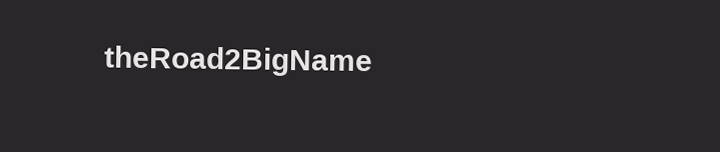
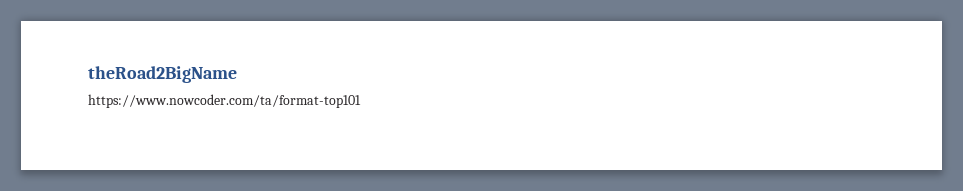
+ https://www.nowcoder.com/ta/format-top101

